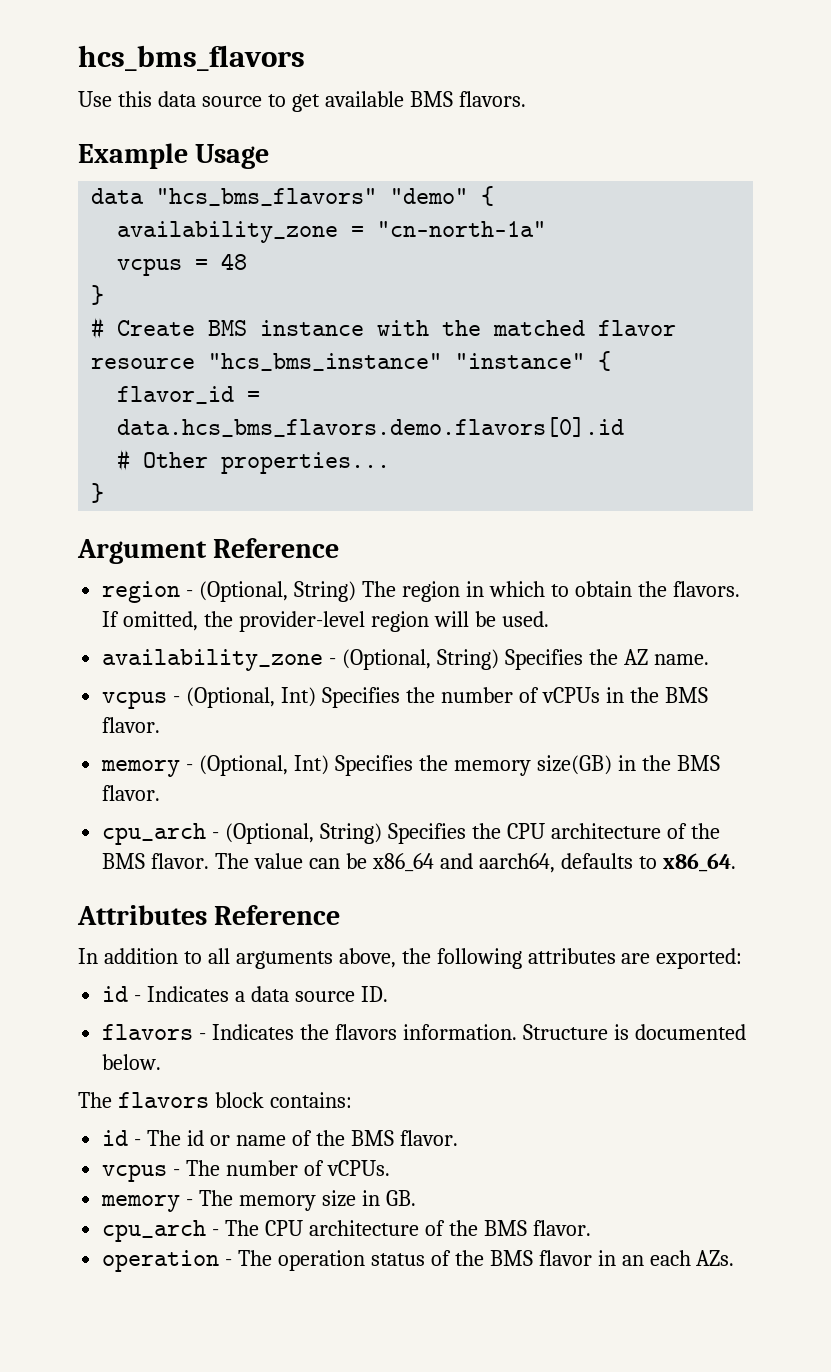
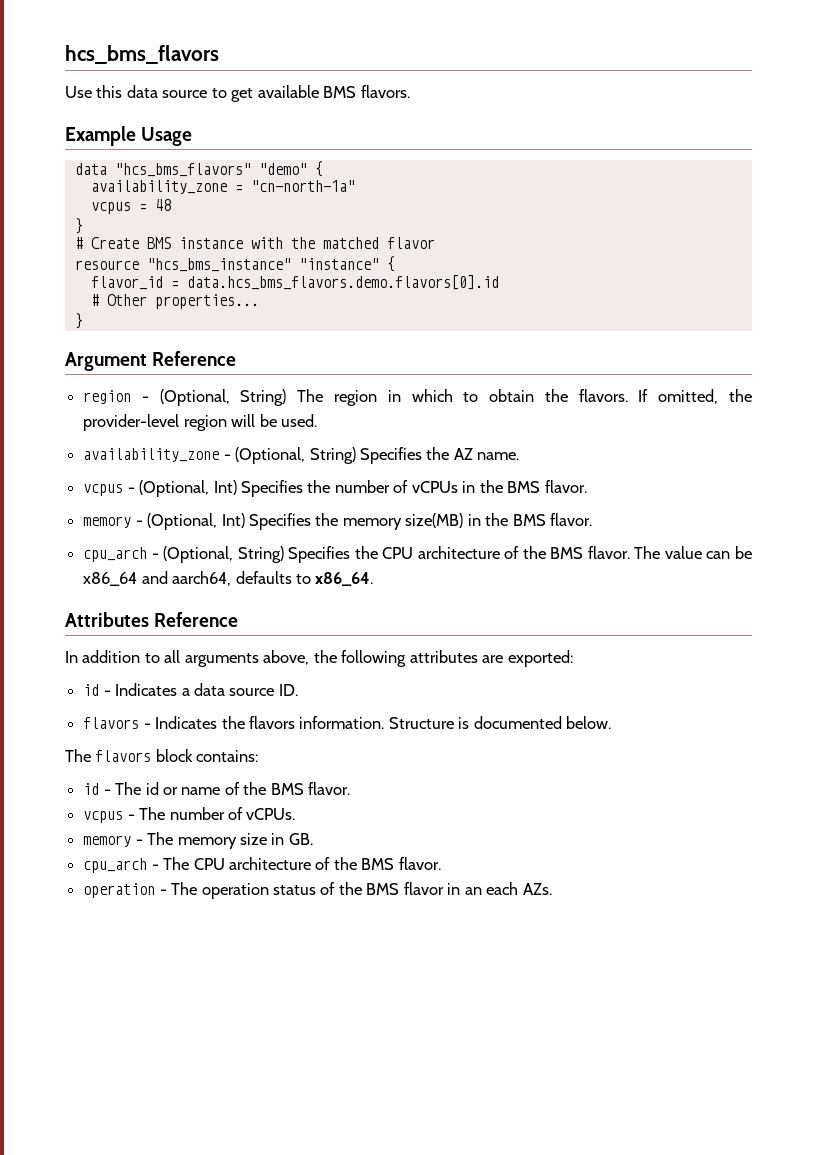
- memory - (Optional, Int) Specifies the memory size(GB) in the BMS flavor.
+ memory - (Optional, Int) Specifies the memory size(MB) in the BMS flavor.

